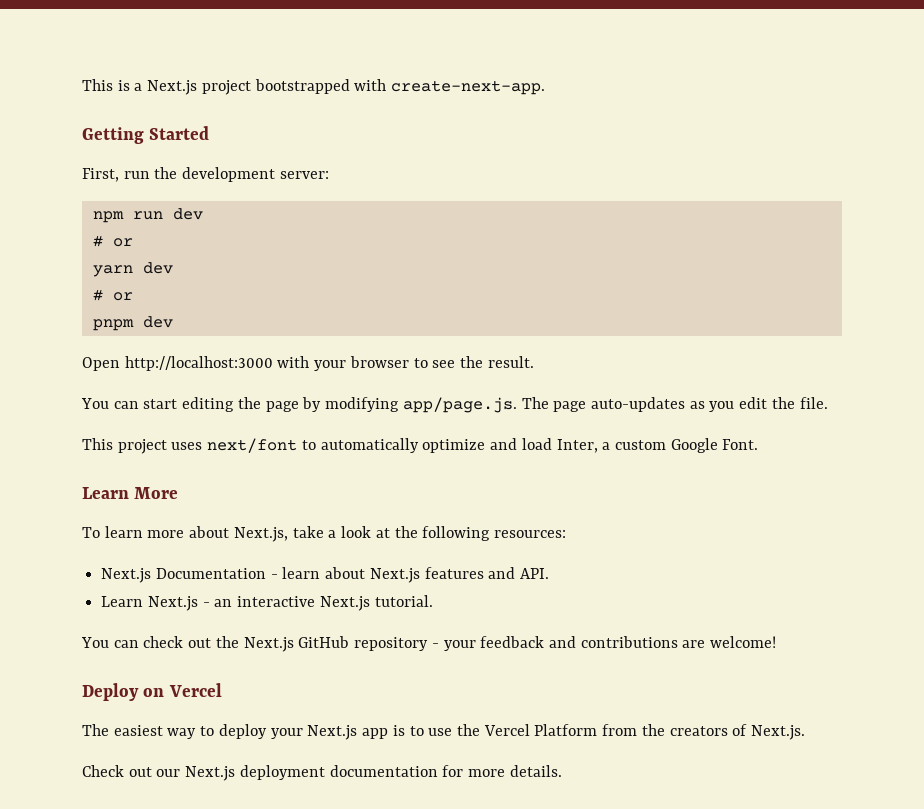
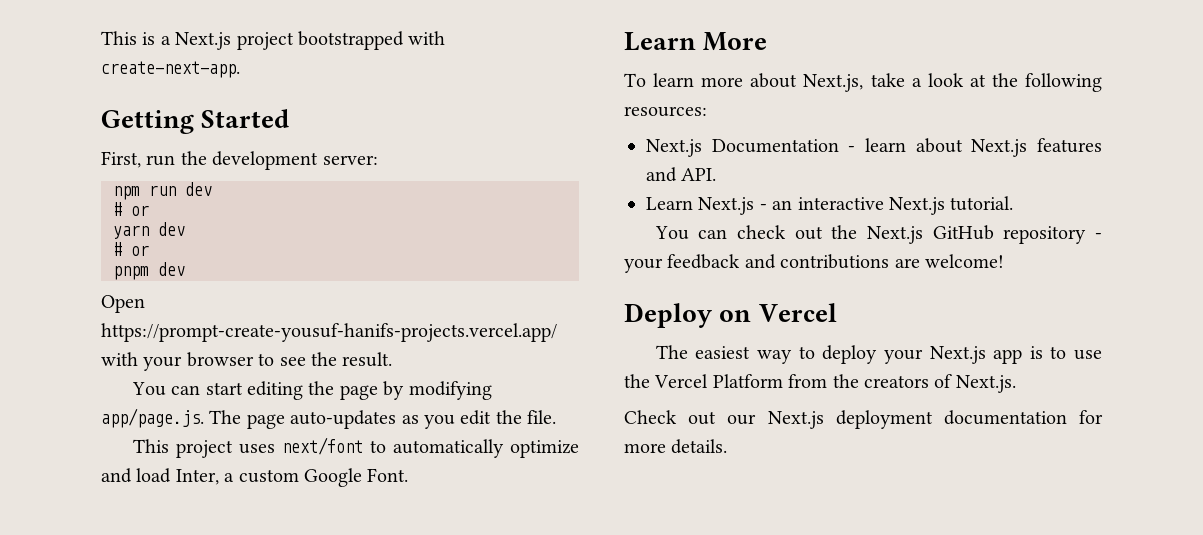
- Open http://localhost:3000 with your browser to see the result.
+ Open https://prompt-create-yousuf-hanifs-projects.vercel.app/ with your browser to see the result.

